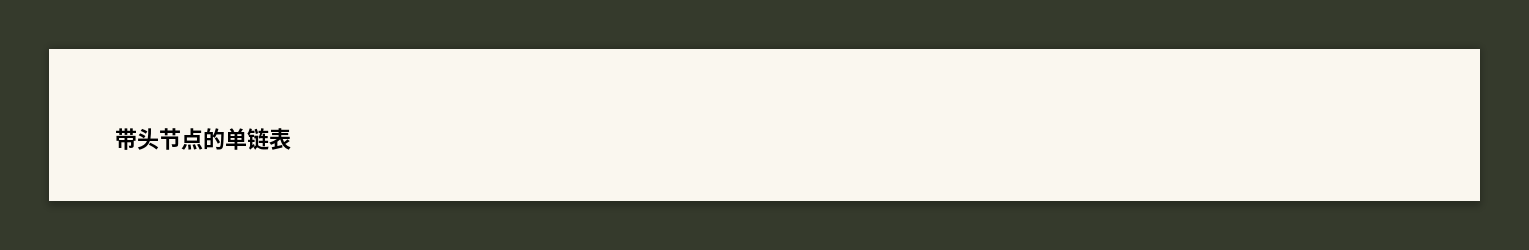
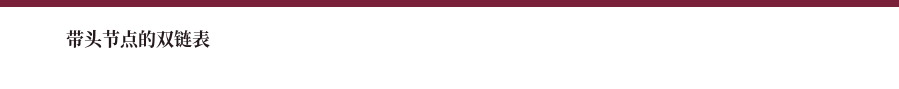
- 带头节点的单链表
+ 带头节点的双链表

